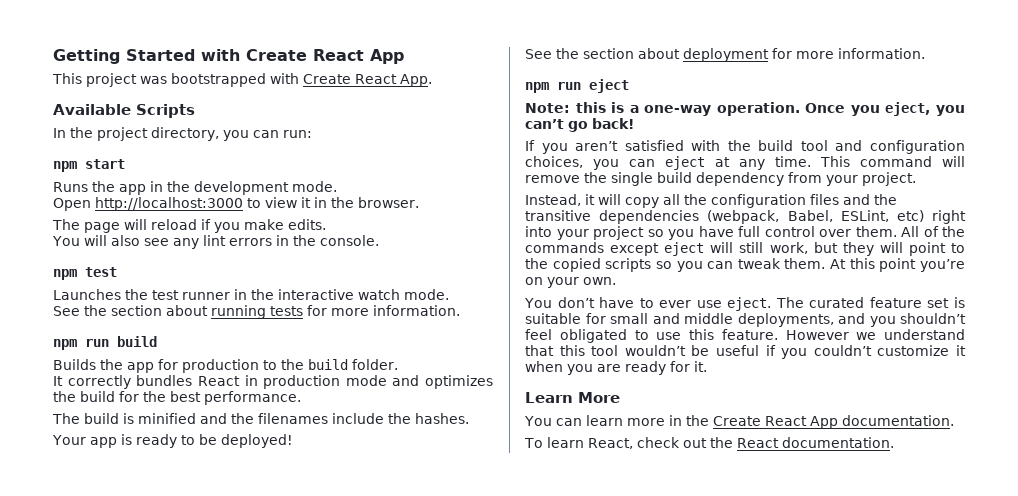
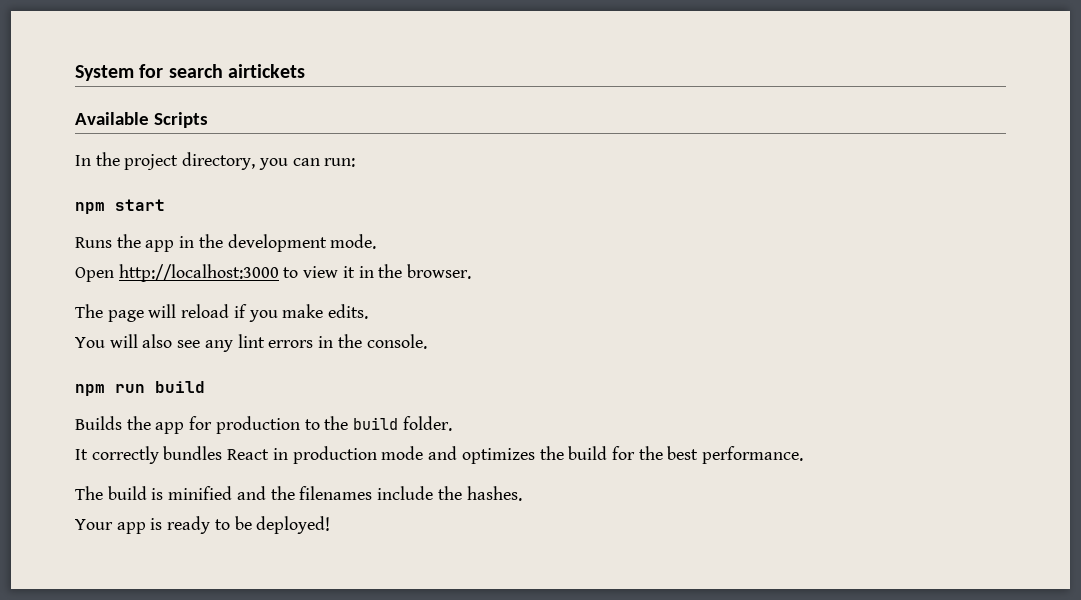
- Getting Started with Create React App
- This project was bootstrapped with Create React App.
+ System for search airtickets
- npm test
- Launches the test runner in the interactive watch mode.
- See the section about running tests for more information.
- See the section about deployment for more information.
- npm run eject
- Note: this is a one-way operation. Once you eject, you can’t go back!
- If you aren’t satisfied with the build tool and configuration choices, you can eject at any time. This command will remove the single build dependency from your project.
- Instead, it will copy all the configuration files and the transitive dependencies (webpack, Babel, ESLint, etc) right into your project so you have full control over them. All of the commands except eject will still work, but they will point to the copied scripts so you can tweak them. At this point you’re on your own.
- You don’t have to ever use eject. The curated feature set is suitable for small and middle deployments, and you shouldn’t feel obligated to use this feature. However we understand that this tool wouldn’t be useful if you couldn’t customize it when you are ready for it.
- Learn More
- You can learn more in the Create React App documentation.
- To learn React, check out the React documentation.

